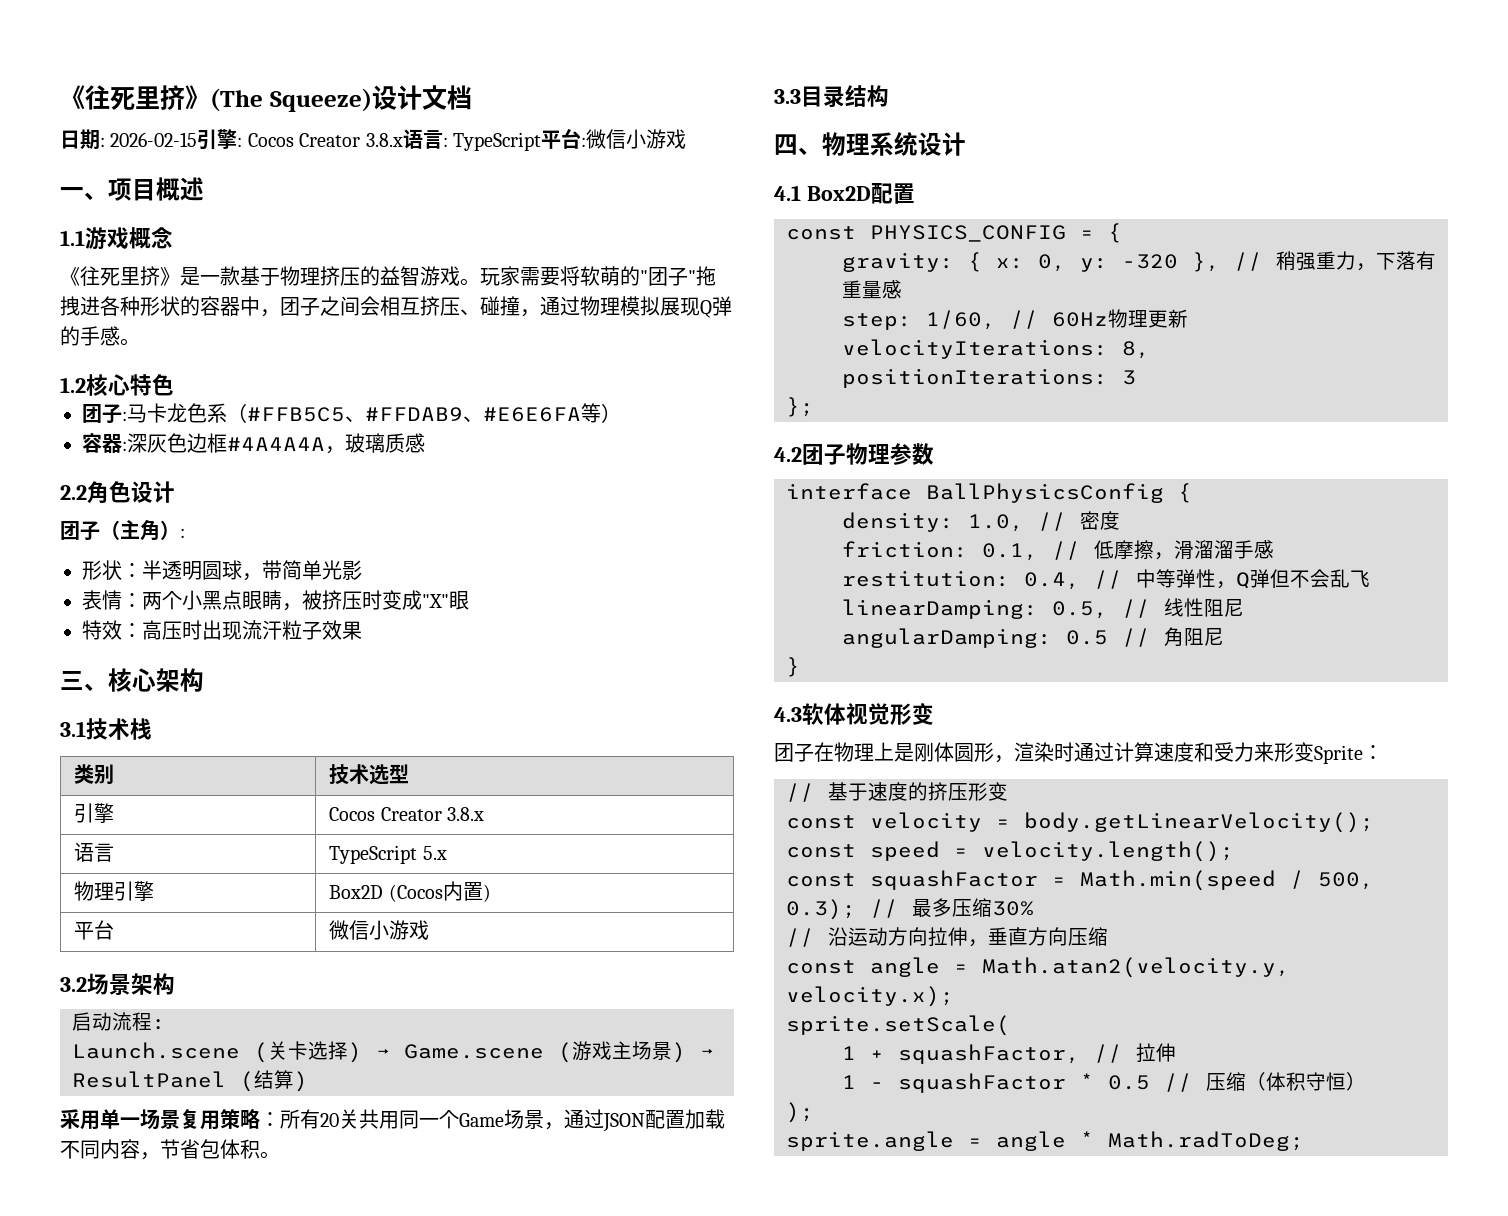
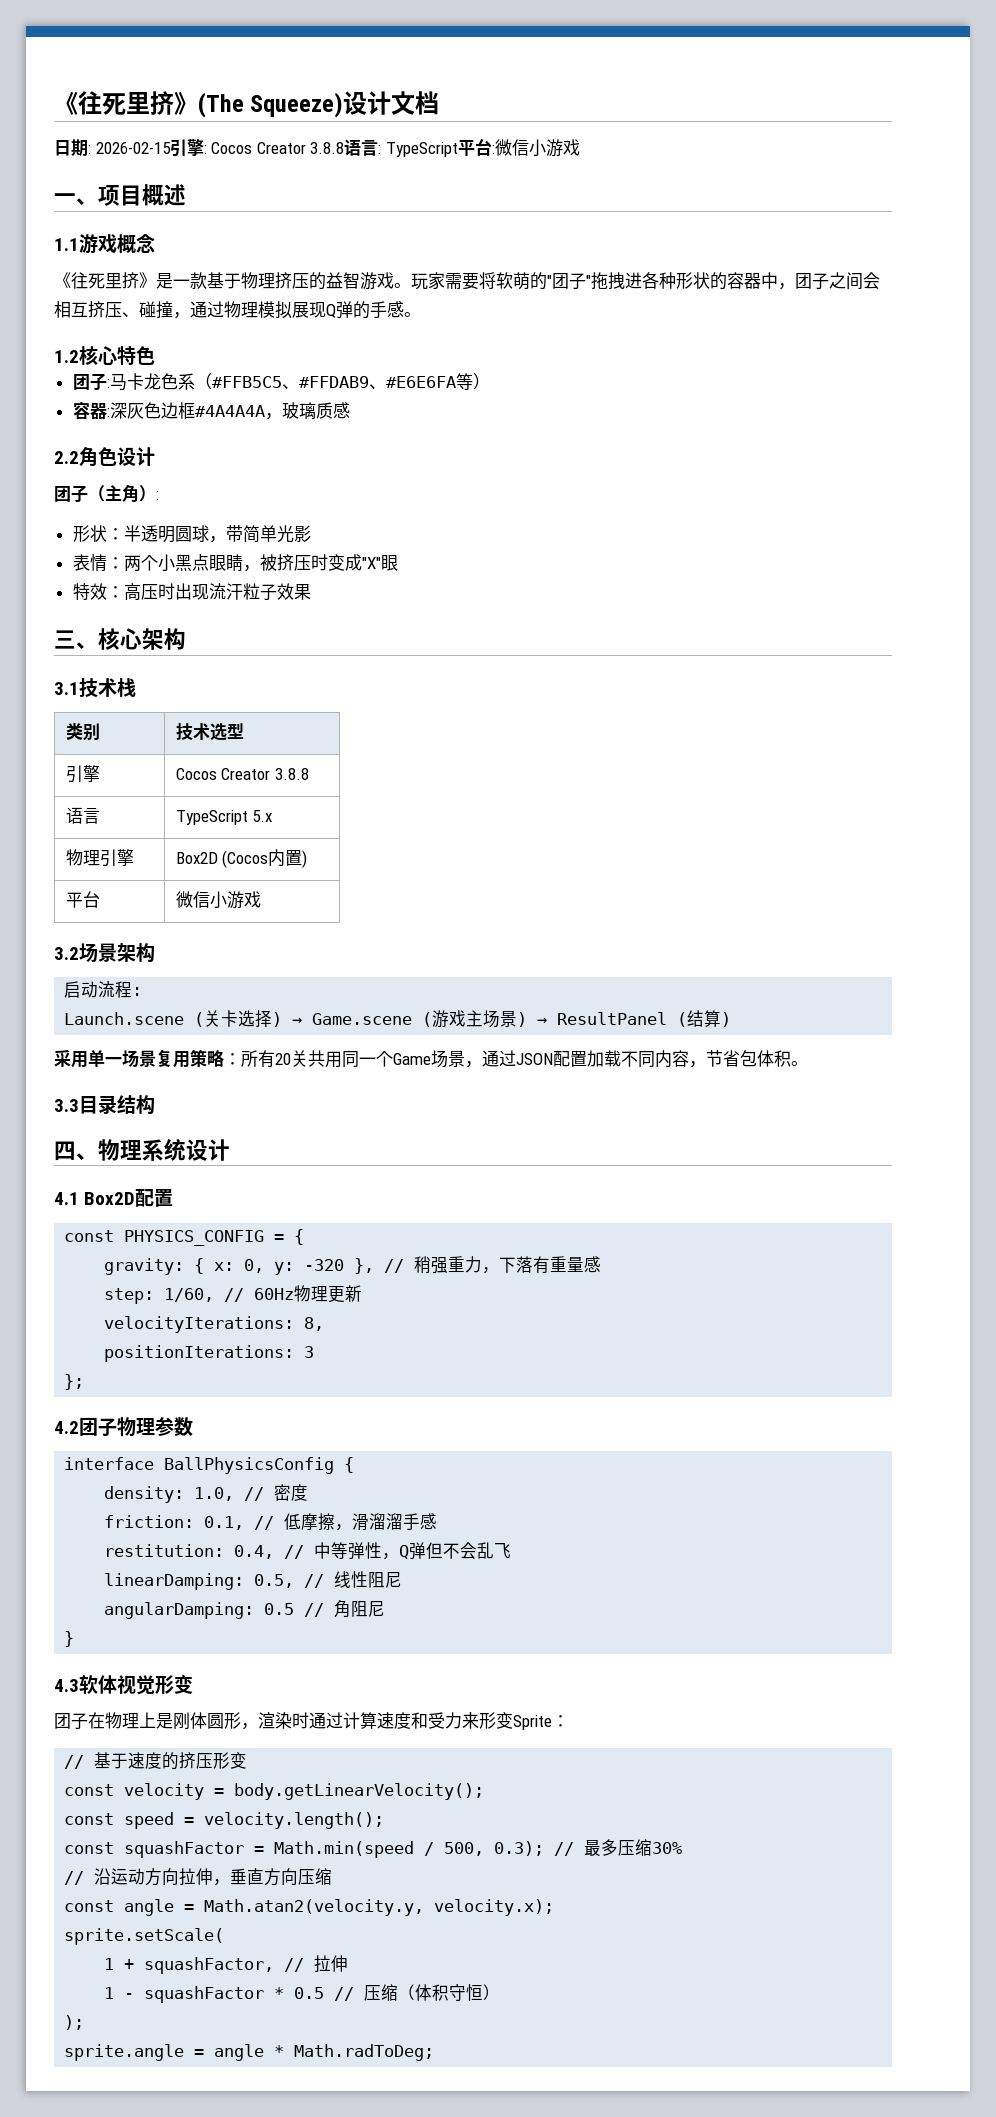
- 日期: 2026-02-15引擎: Cocos Creator 3.8.x语言: TypeScript平台:微信小游戏
+ 日期: 2026-02-15引擎: Cocos Creator 3.8.8语言: TypeScript平台:微信小游戏
- 引擎 | Cocos Creator 3.8.x
+ 引擎 | Cocos Creator 3.8.8

